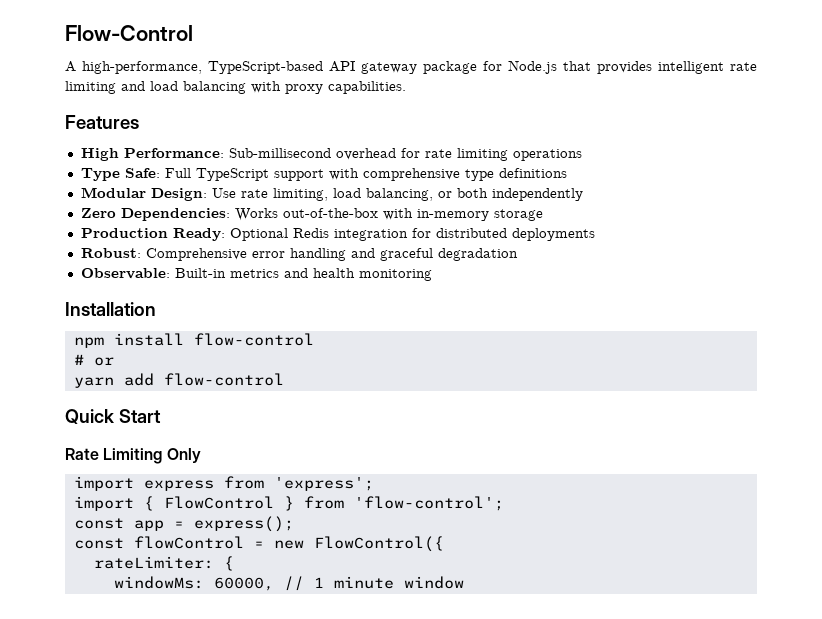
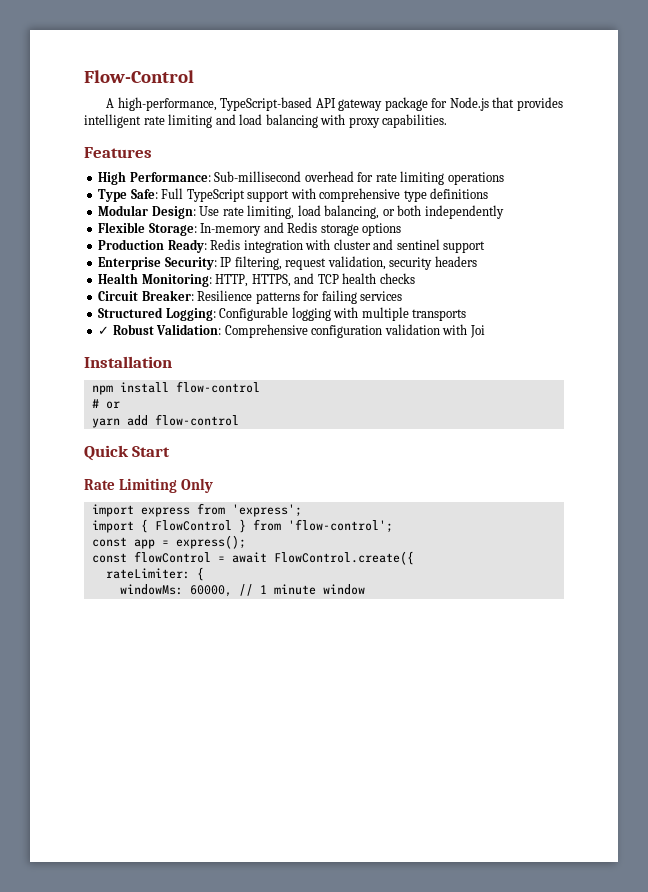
- Zero Dependencies: Works out-of-the-box with in-memory storage
+ Flexible Storage: In-memory and Redis storage options
- Production Ready: Optional Redis integration for distributed deployments
- Robust: Comprehensive error handling and graceful degradation
- Observable: Built-in metrics and health monitoring
+ Production Ready: Redis integration with cluster and sentinel support
+ Enterprise Security: IP filtering, request validation, security headers
+ Health Monitoring: HTTP, HTTPS, and TCP health checks
+ Circuit Breaker: Resilience patterns for failing services
+ Structured Logging: Configurable logging with multiple transports
+ ✓ Robust Validation: Comprehensive configuration validation with Joi
- const flowControl = new FlowControl({
+ const flowControl = await FlowControl.create({

